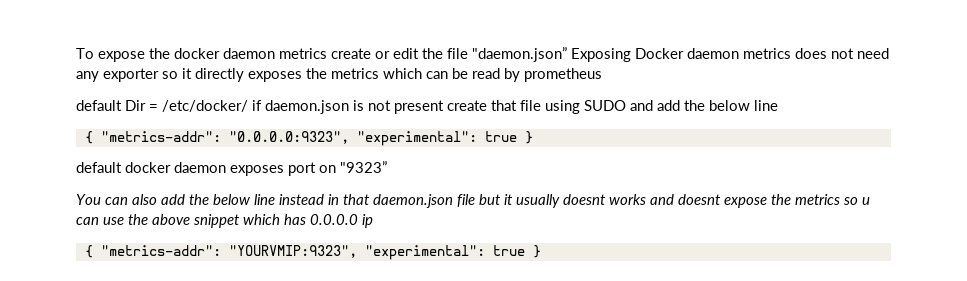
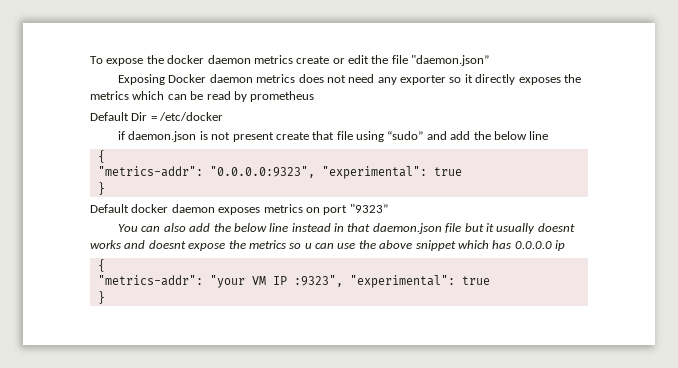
- To expose the docker daemon metrics create or edit the file "daemon.json” Exposing Docker daemon metrics does not need any exporter so it directly exposes the metrics which can be read by prometheus
+ To expose the docker daemon metrics create or edit the file "daemon.json”
+ Exposing Docker daemon metrics does not need any exporter so it directly exposes the metrics which can be read by prometheus
- default Dir = /etc/docker/ if daemon.json is not present create that file using SUDO and add the below line
- { "metrics-addr": "0.0.0.0:9323", "experimental": true }
+ Default Dir = /etc/docker
+ if daemon.json is not present create that file using “sudo” and add the below line
+ {
+ "metrics-addr": "0.0.0.0:9323", "experimental": true
+ }
- default docker daemon exposes port on "9323”
+ Default docker daemon exposes metrics on port "9323”
  You can also add the below line instead in that daemon.json file but it usually doesnt works and doesnt expose the metrics so u can use the above snippet which has 0.0.0.0 ip
- { "metrics-addr": "YOURVMIP:9323", "experimental": true }
+ {
+ "metrics-addr": "your VM IP :9323", "experimental": true
+ }

